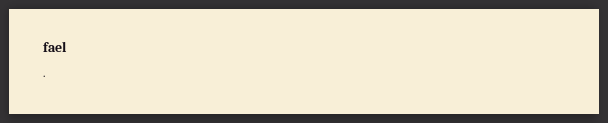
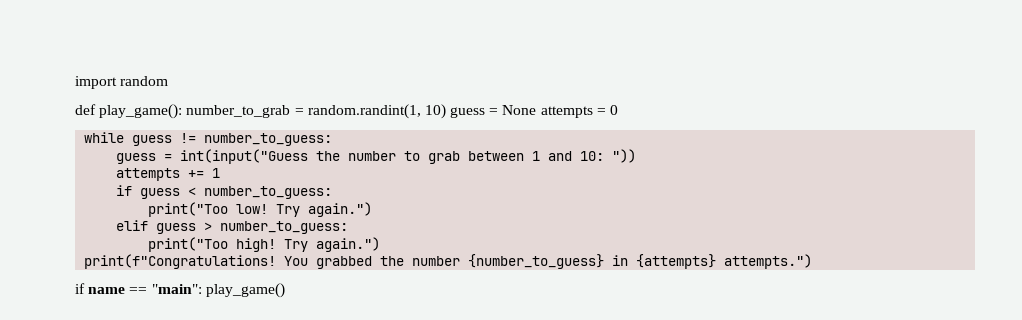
- fael
- .
+ import random
+ def play_game(): number_to_grab = random.randint(1, 10) guess = None attempts = 0
+ while guess != number_to_guess:
+ guess = int(input("Guess the number to grab between 1 and 10: "))
+ attempts += 1
+ if guess < number_to_guess:
+ print("Too low! Try again.")
+ elif guess > number_to_guess:
+ print("Too high! Try again.")
+ print(f"Congratulations! You grabbed the number {number_to_guess} in {attempts} attempts.")
+ if name == "main": play_game()

